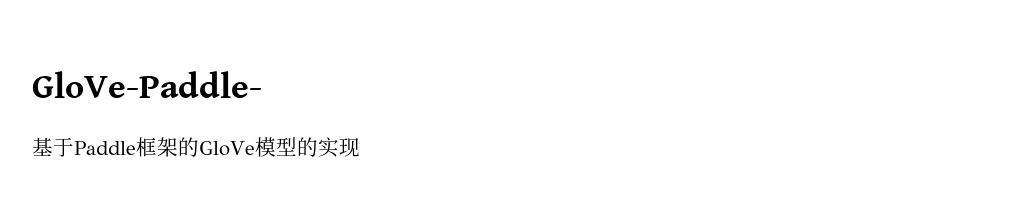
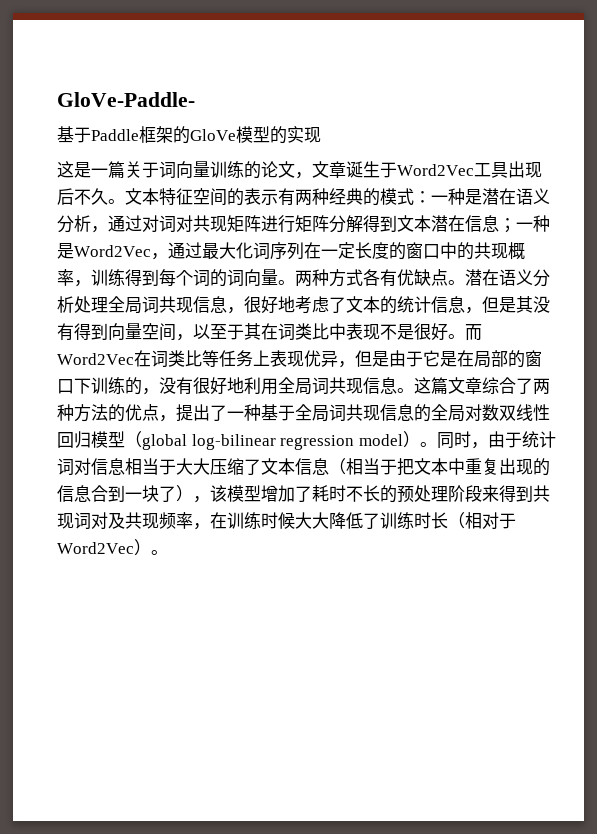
+ 这是一篇关于词向量训练的论文，文章诞生于Word2Vec工具出现后不久。文本特征空间的表示有两种经典的模式：一种是潜在语义分析，通过对词对共现矩阵进行矩阵分解得到文本潜在信息；一种是Word2Vec，通过最大化词序列在一定长度的窗口中的共现概率，训练得到每个词的词向量。两种方式各有优缺点。潜在语义分析处理全局词共现信息，很好地考虑了文本的统计信息，但是其没有得到向量空间，以至于其在词类比中表现不是很好。而Word2Vec在词类比等任务上表现优异，但是由于它是在局部的窗口下训练的，没有很好地利用全局词共现信息。这篇文章综合了两种方法的优点，提出了一种基于全局词共现信息的全局对数双线性回归模型（global log-bilinear regression model）。同时，由于统计词对信息相当于大大压缩了文本信息（相当于把文本中重复出现的信息合到一块了），该模型增加了耗时不长的预处理阶段来得到共现词对及共现频率，在训练时候大大降低了训练时长（相对于Word2Vec）。

